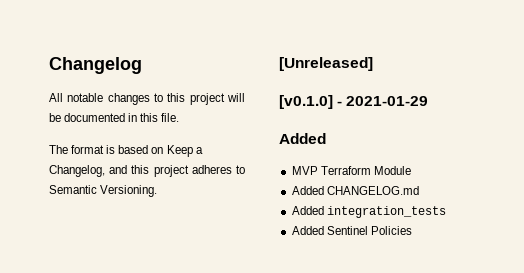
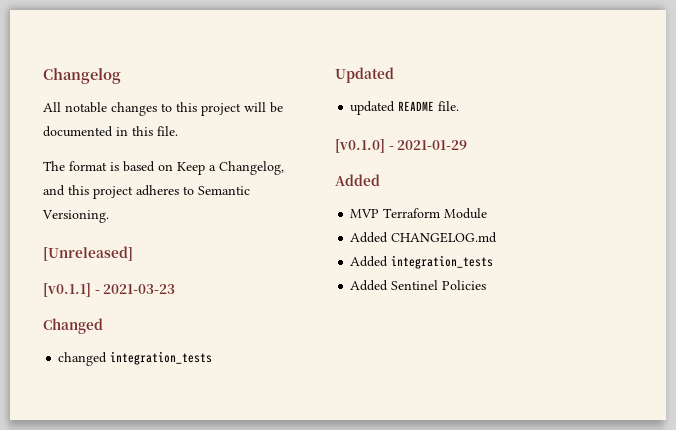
+ [v0.1.1] - 2021-03-23
+ Changed
+ changed integration_tests
+ Updated
+ updated README file.

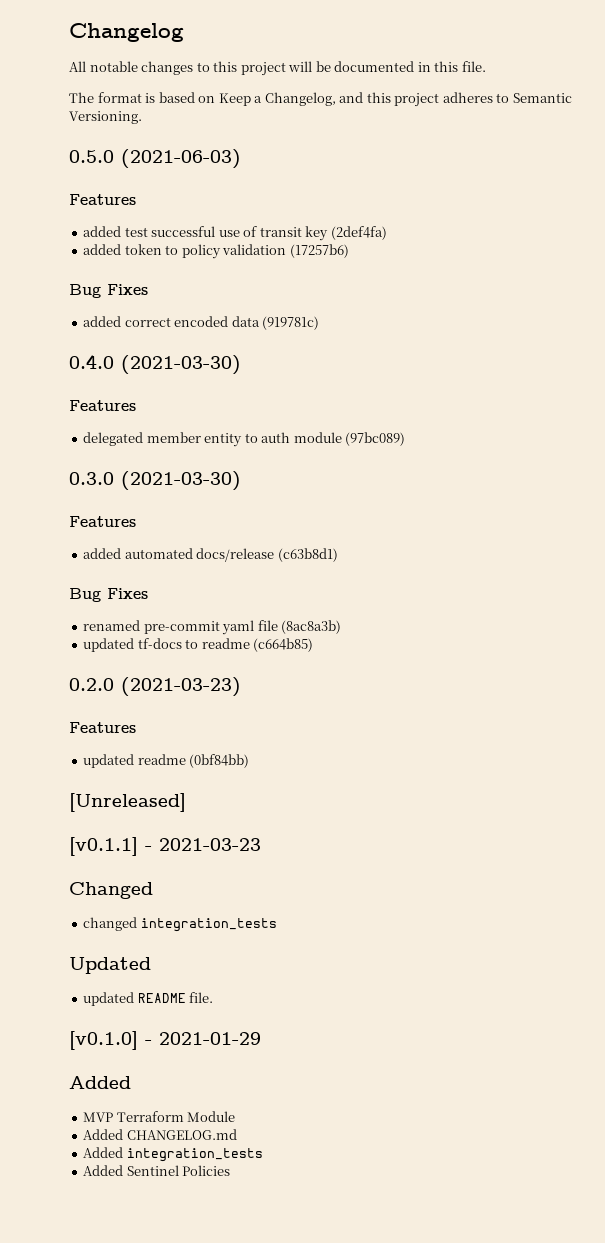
+ 0.5.0 (2021-06-03)
+ Features
+ added test successful use of transit key (2def4fa)
+ added token to policy validation (17257b6)
+ Bug Fixes
+ added correct encoded data (919781c)
+ 0.4.0 (2021-03-30)
+ Features
+ delegated member entity to auth module (97bc089)
+ 0.3.0 (2021-03-30)
+ Features
+ added automated docs/release (c63b8d1)
+ Bug Fixes
+ renamed pre-commit yaml file (8ac8a3b)
+ updated tf-docs to readme (c664b85)
+ 0.2.0 (2021-03-23)
+ Features
+ updated readme (0bf84bb)

